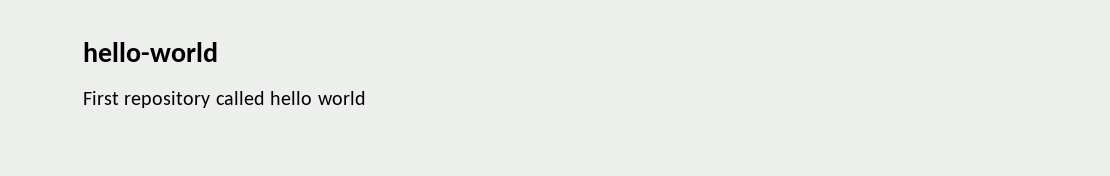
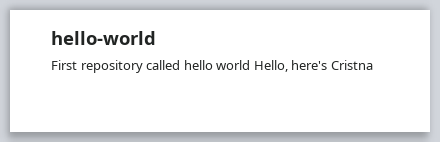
- First repository called hello world
+ First repository called hello world Hello, here's Cristna

